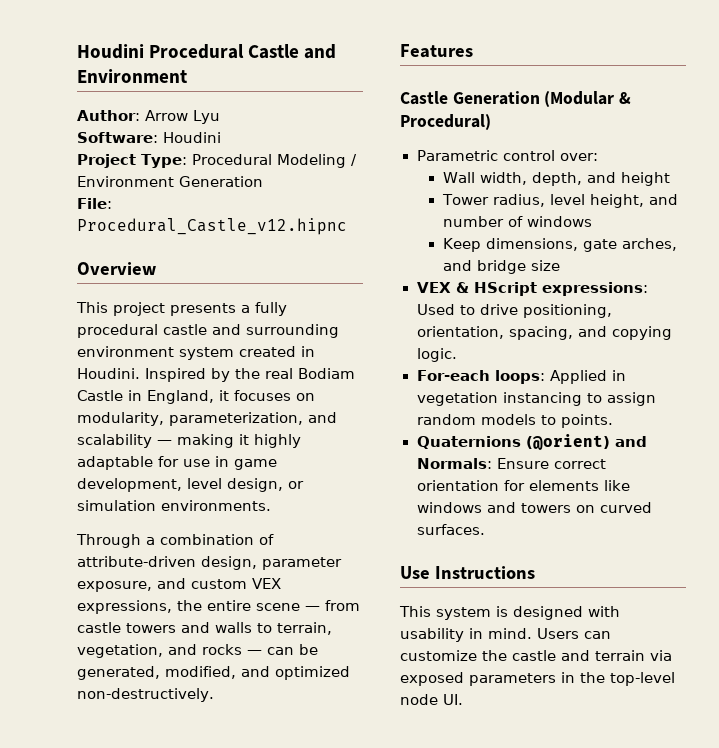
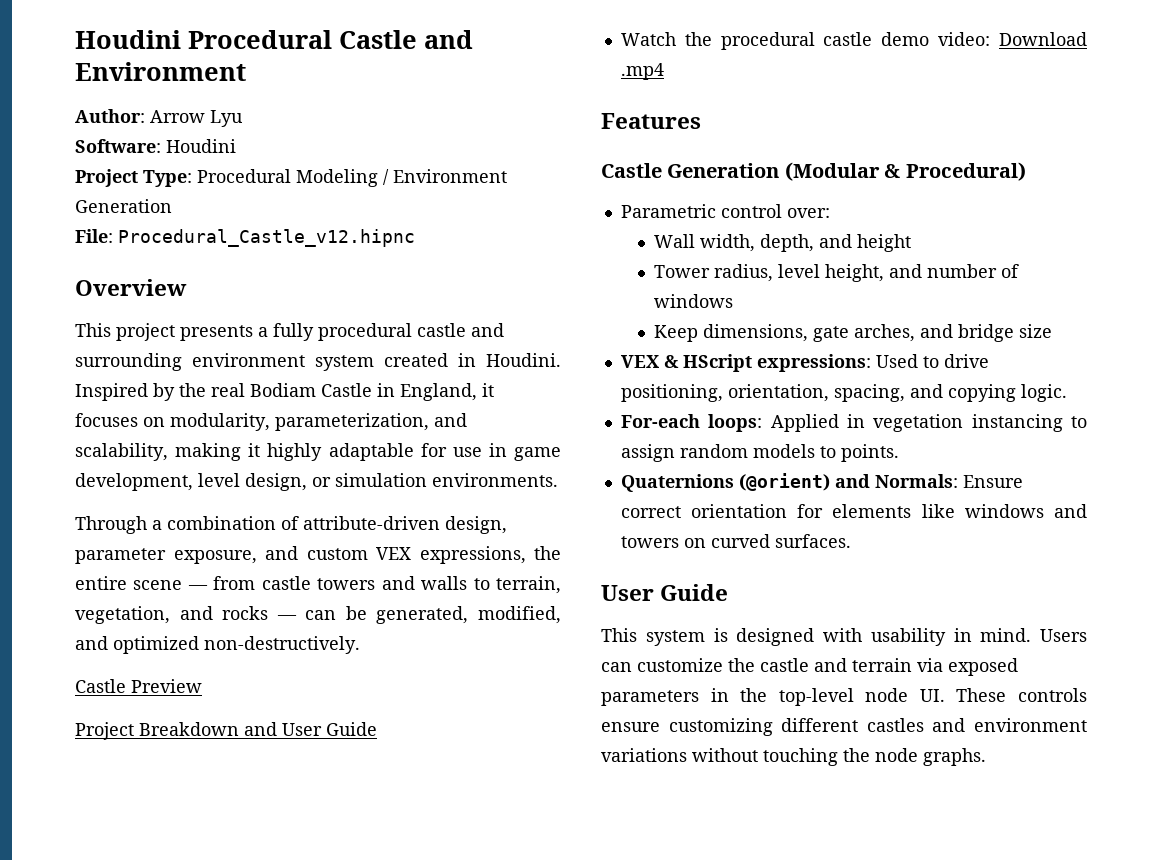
- Inspired by the real Bodiam Castle in England, it focuses on modularity, parameterization, and scalability — making it highly adaptable for use in game development, level design, or simulation environments.
+ Inspired by the real Bodiam Castle in England, it focuses on modularity, parameterization, and scalability, making it highly adaptable for use in game development, level design, or simulation environments.
+ Castle Preview
+ Project Breakdown and User Guide
+ Watch the procedural castle demo video: Download .mp4
  Quaternions (@orient) and Normals: Ensure correct orientation for elements like windows and towers on curved surfaces.
- Use Instructions
+ User Guide
- Users can customize the castle and terrain via exposed parameters in the top-level node UI.
+ Users can customize the castle and terrain via exposed parameters in the top-level node UI. These controls ensure customizing different castles and environment variations without touching the node graphs.

